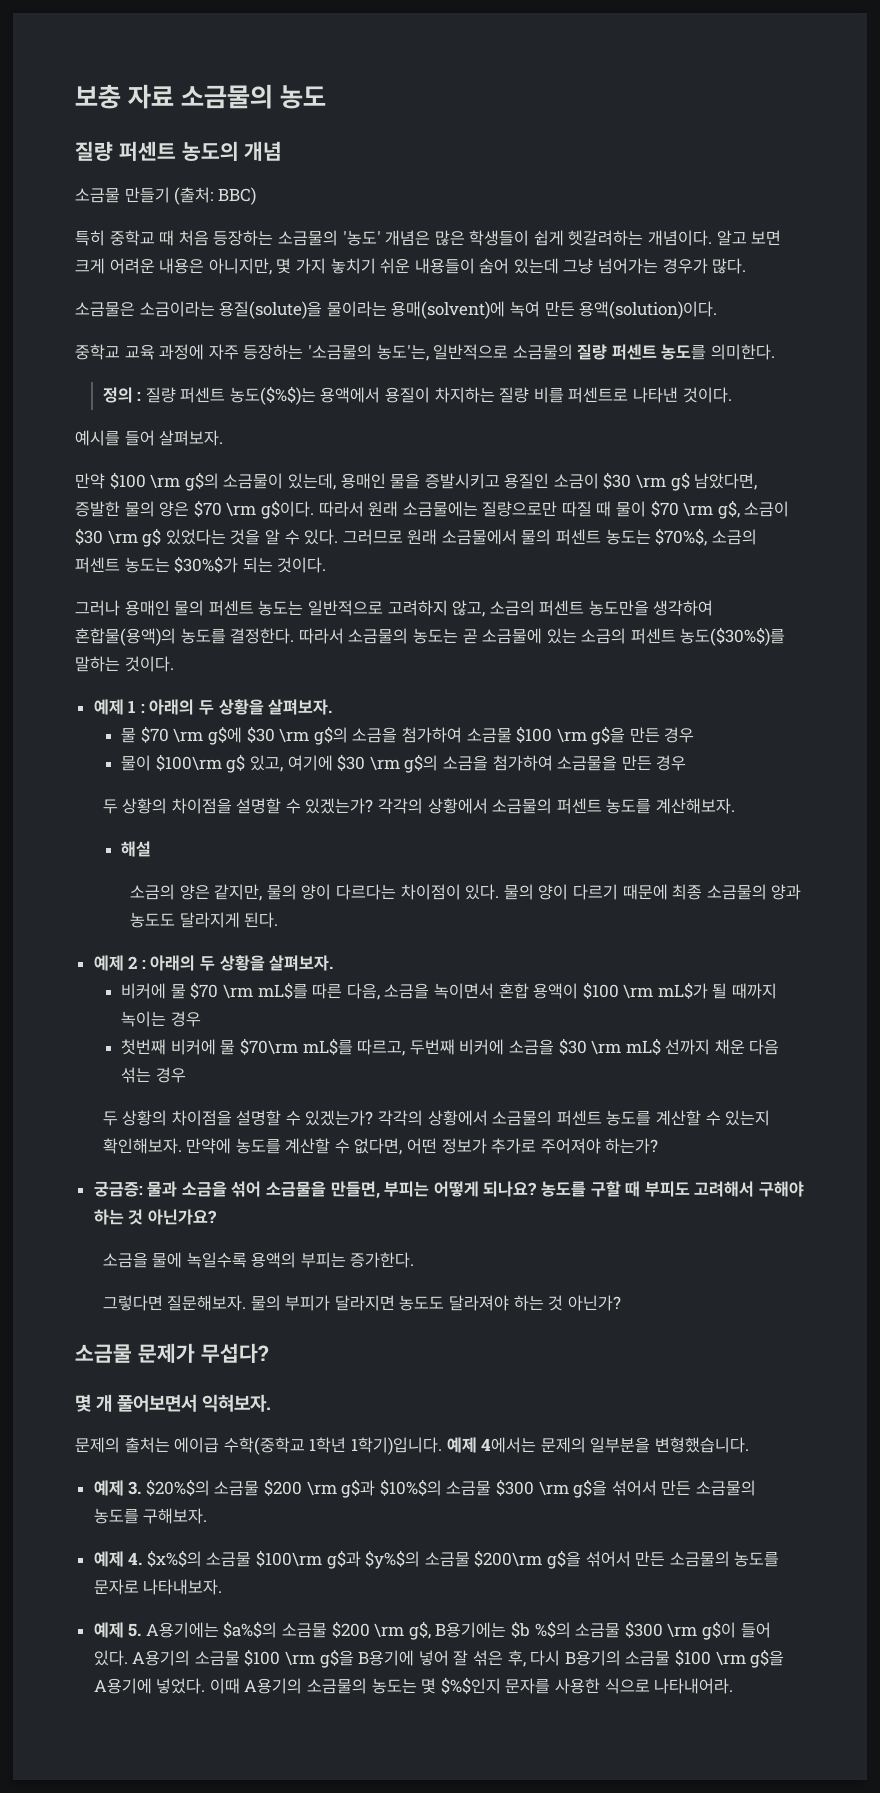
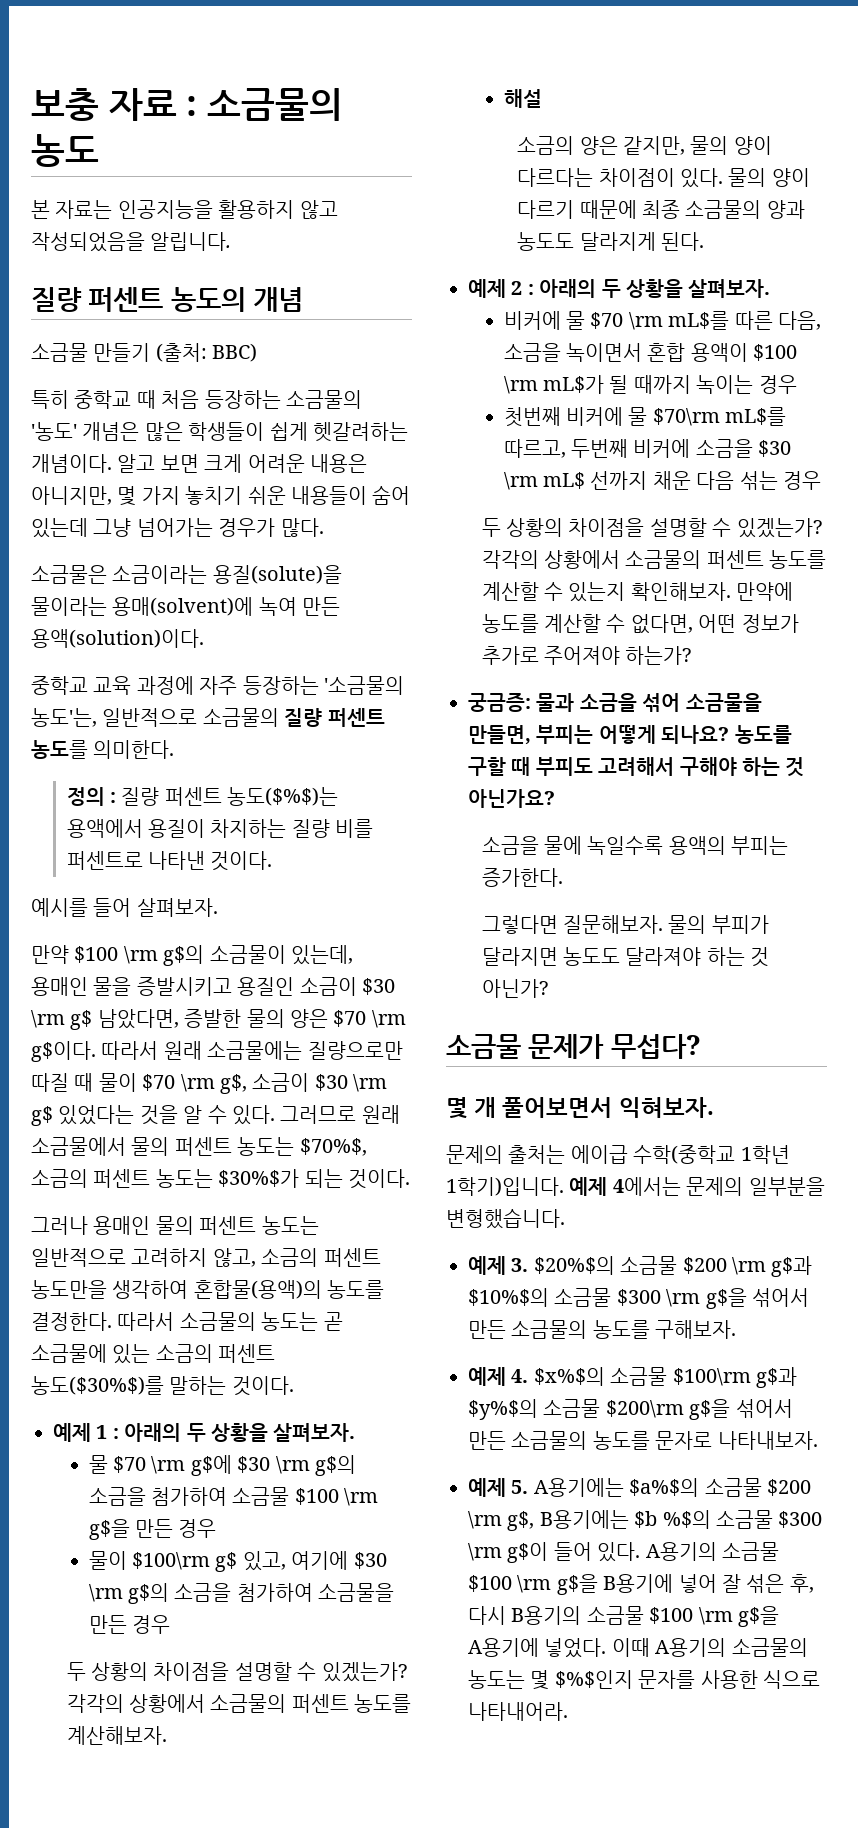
- 보충 자료 소금물의 농도
+ 보충 자료 : 소금물의 농도
+ 본 자료는 인공지능을 활용하지 않고 작성되었음을 알립니다.

